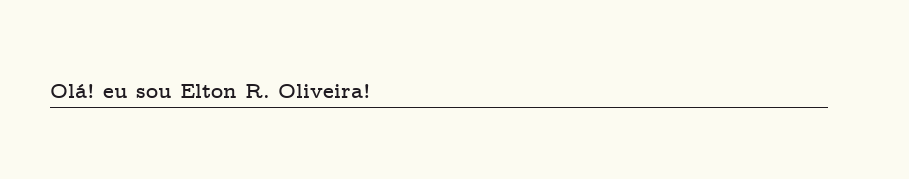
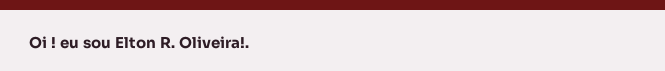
- Olá! eu sou Elton R. Oliveira!
+ Oi ! eu sou Elton R. Oliveira!.

